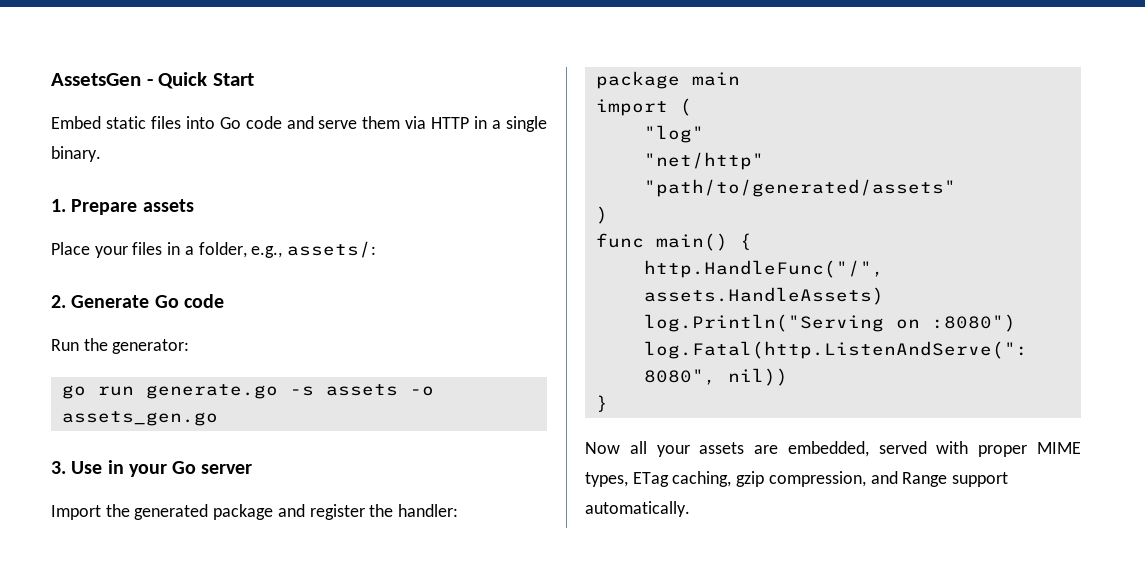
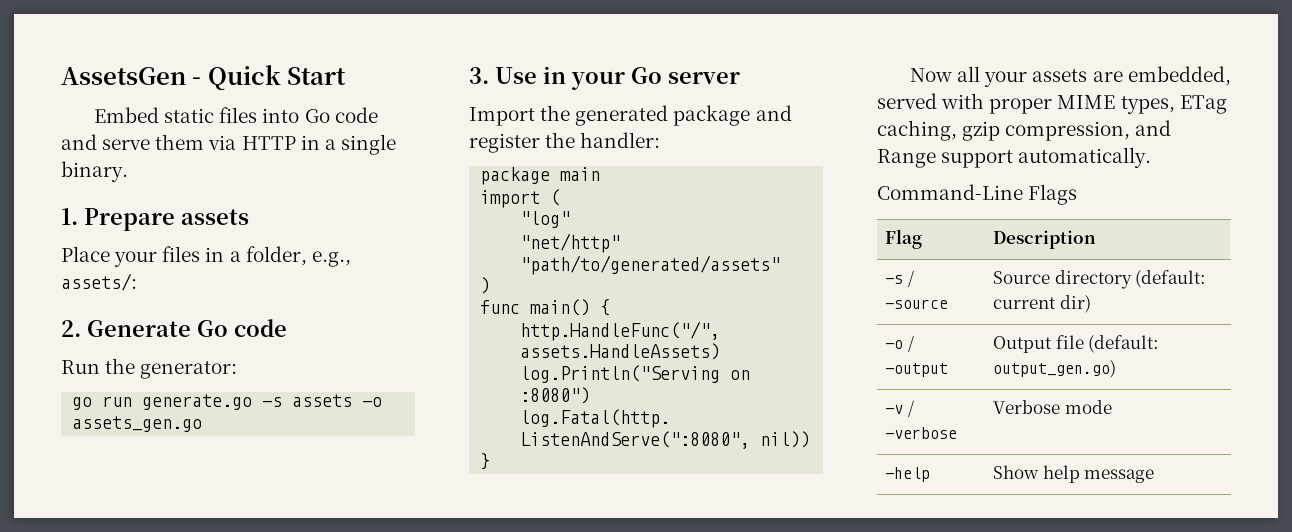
+ Command-Line Flags
+ Flag | Description
+ -s / -source | Source directory (default: current dir)
+ -o / -output | Output file (default: output_gen.go)
+ -v / -verbose | Verbose mode
+ -help | Show help message

